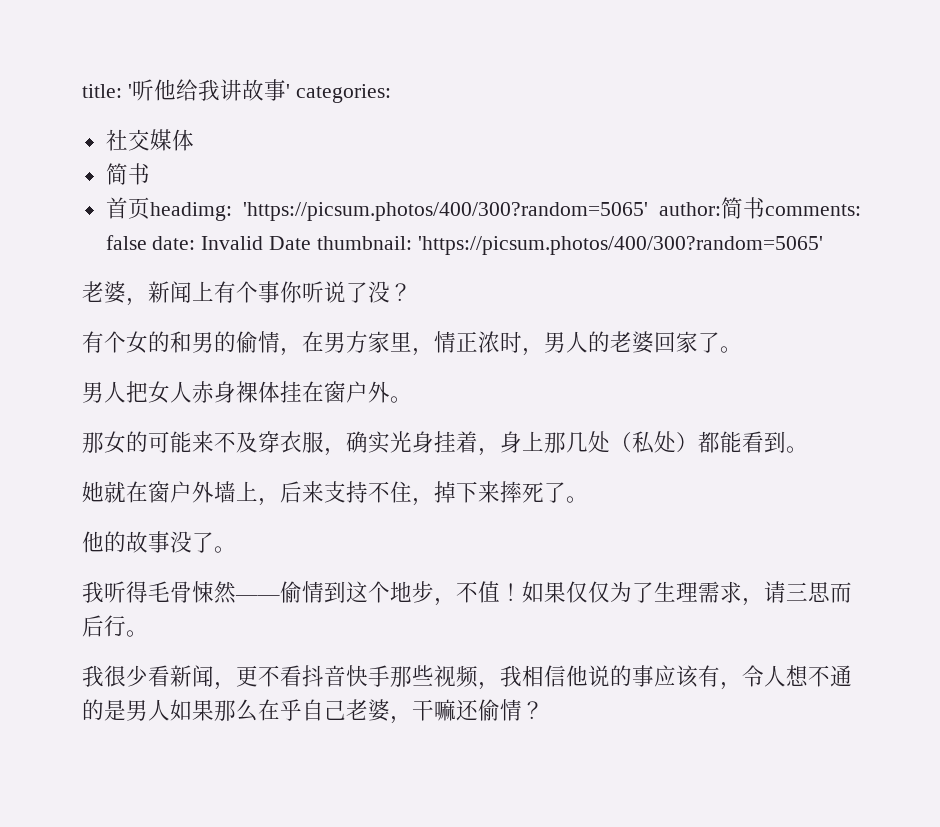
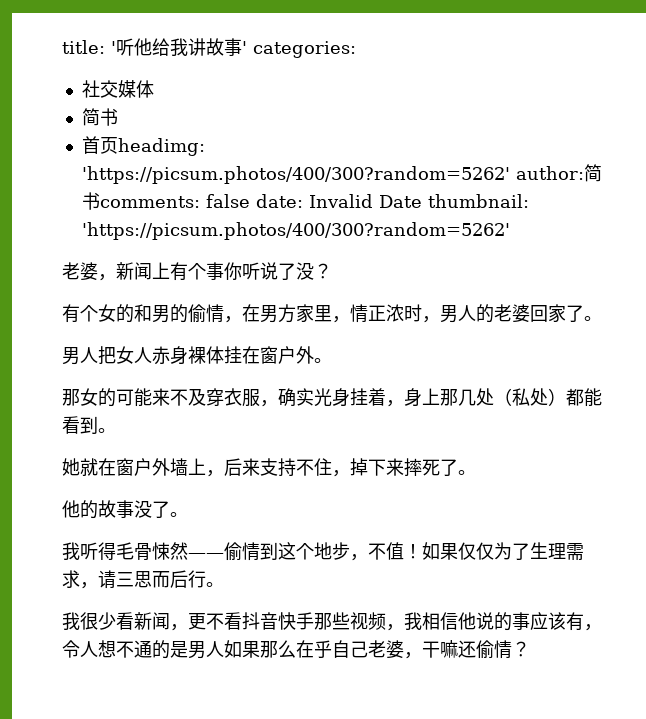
- 首页headimg: 'https://picsum.photos/400/300?random=5065' author:简书comments: false date: Invalid Date thumbnail: 'https://picsum.photos/400/300?random=5065'
+ 首页headimg: 'https://picsum.photos/400/300?random=5262' author:简书comments: false date: Invalid Date thumbnail: 'https://picsum.photos/400/300?random=5262'

